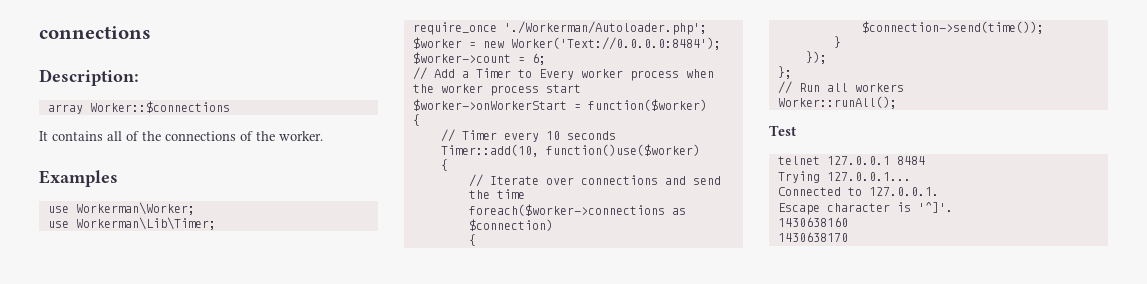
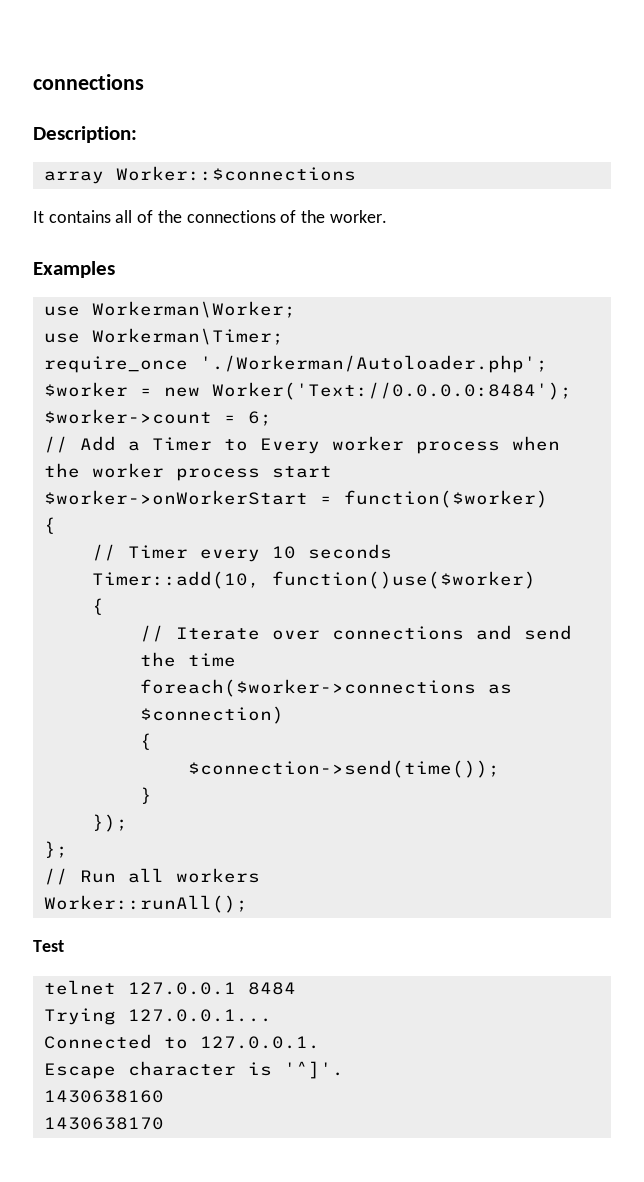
- use Workerman\Lib\Timer;
+ use Workerman\Timer;

